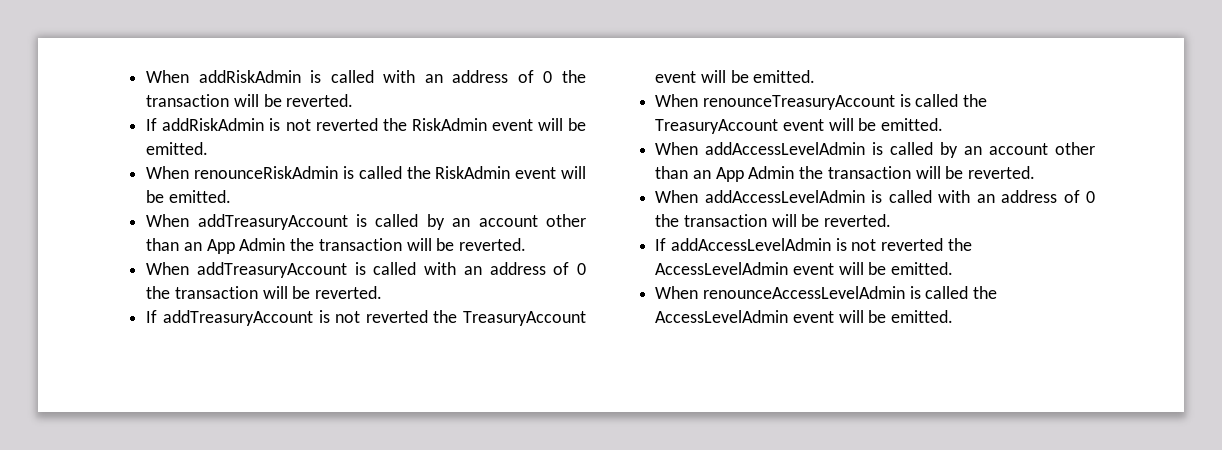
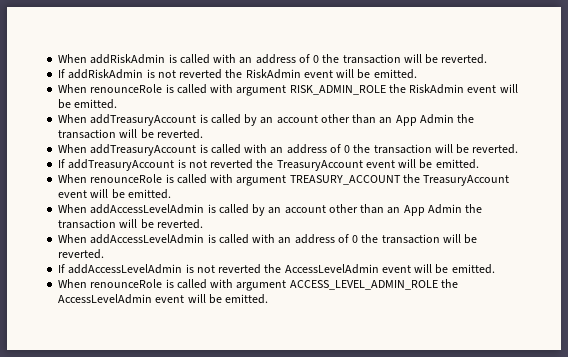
- When renounceRiskAdmin is called the RiskAdmin event will be emitted.
+ When renounceRole is called with argument RISK_ADMIN_ROLE the RiskAdmin event will be emitted.
- When renounceTreasuryAccount is called the TreasuryAccount event will be emitted.
+ When renounceRole is called with argument TREASURY_ACCOUNT the TreasuryAccount event will be emitted.
- When renounceAccessLevelAdmin is called the AccessLevelAdmin event will be emitted.
+ When renounceRole is called with argument ACCESS_LEVEL_ADMIN_ROLE the AccessLevelAdmin event will be emitted.

